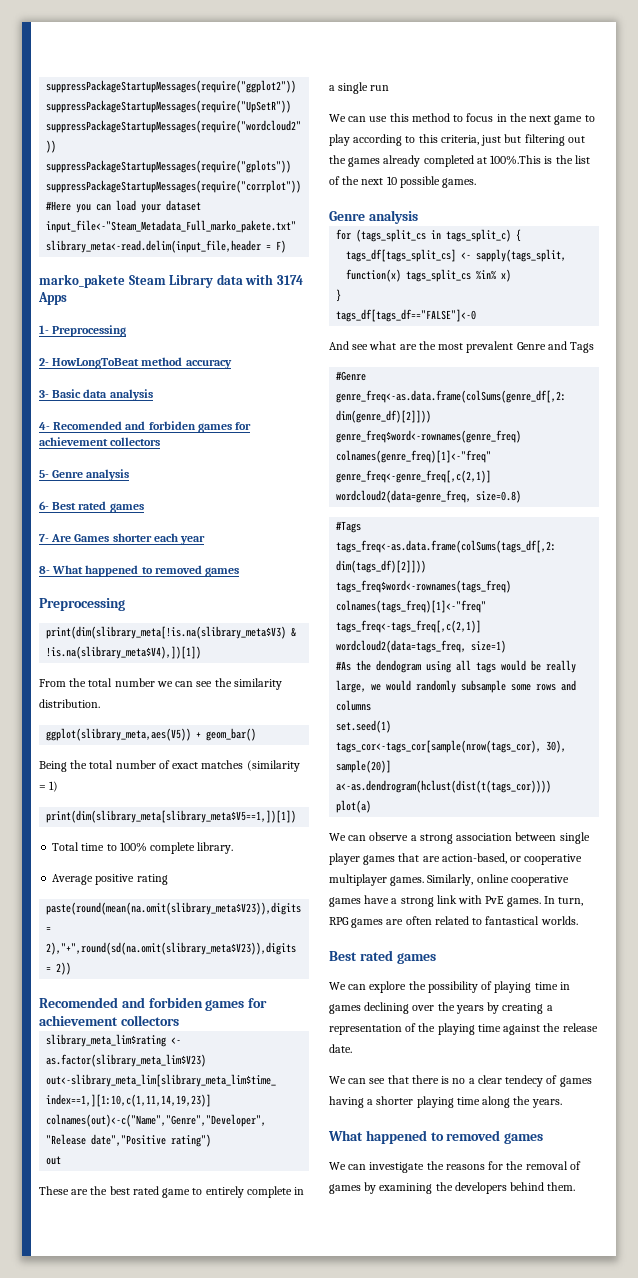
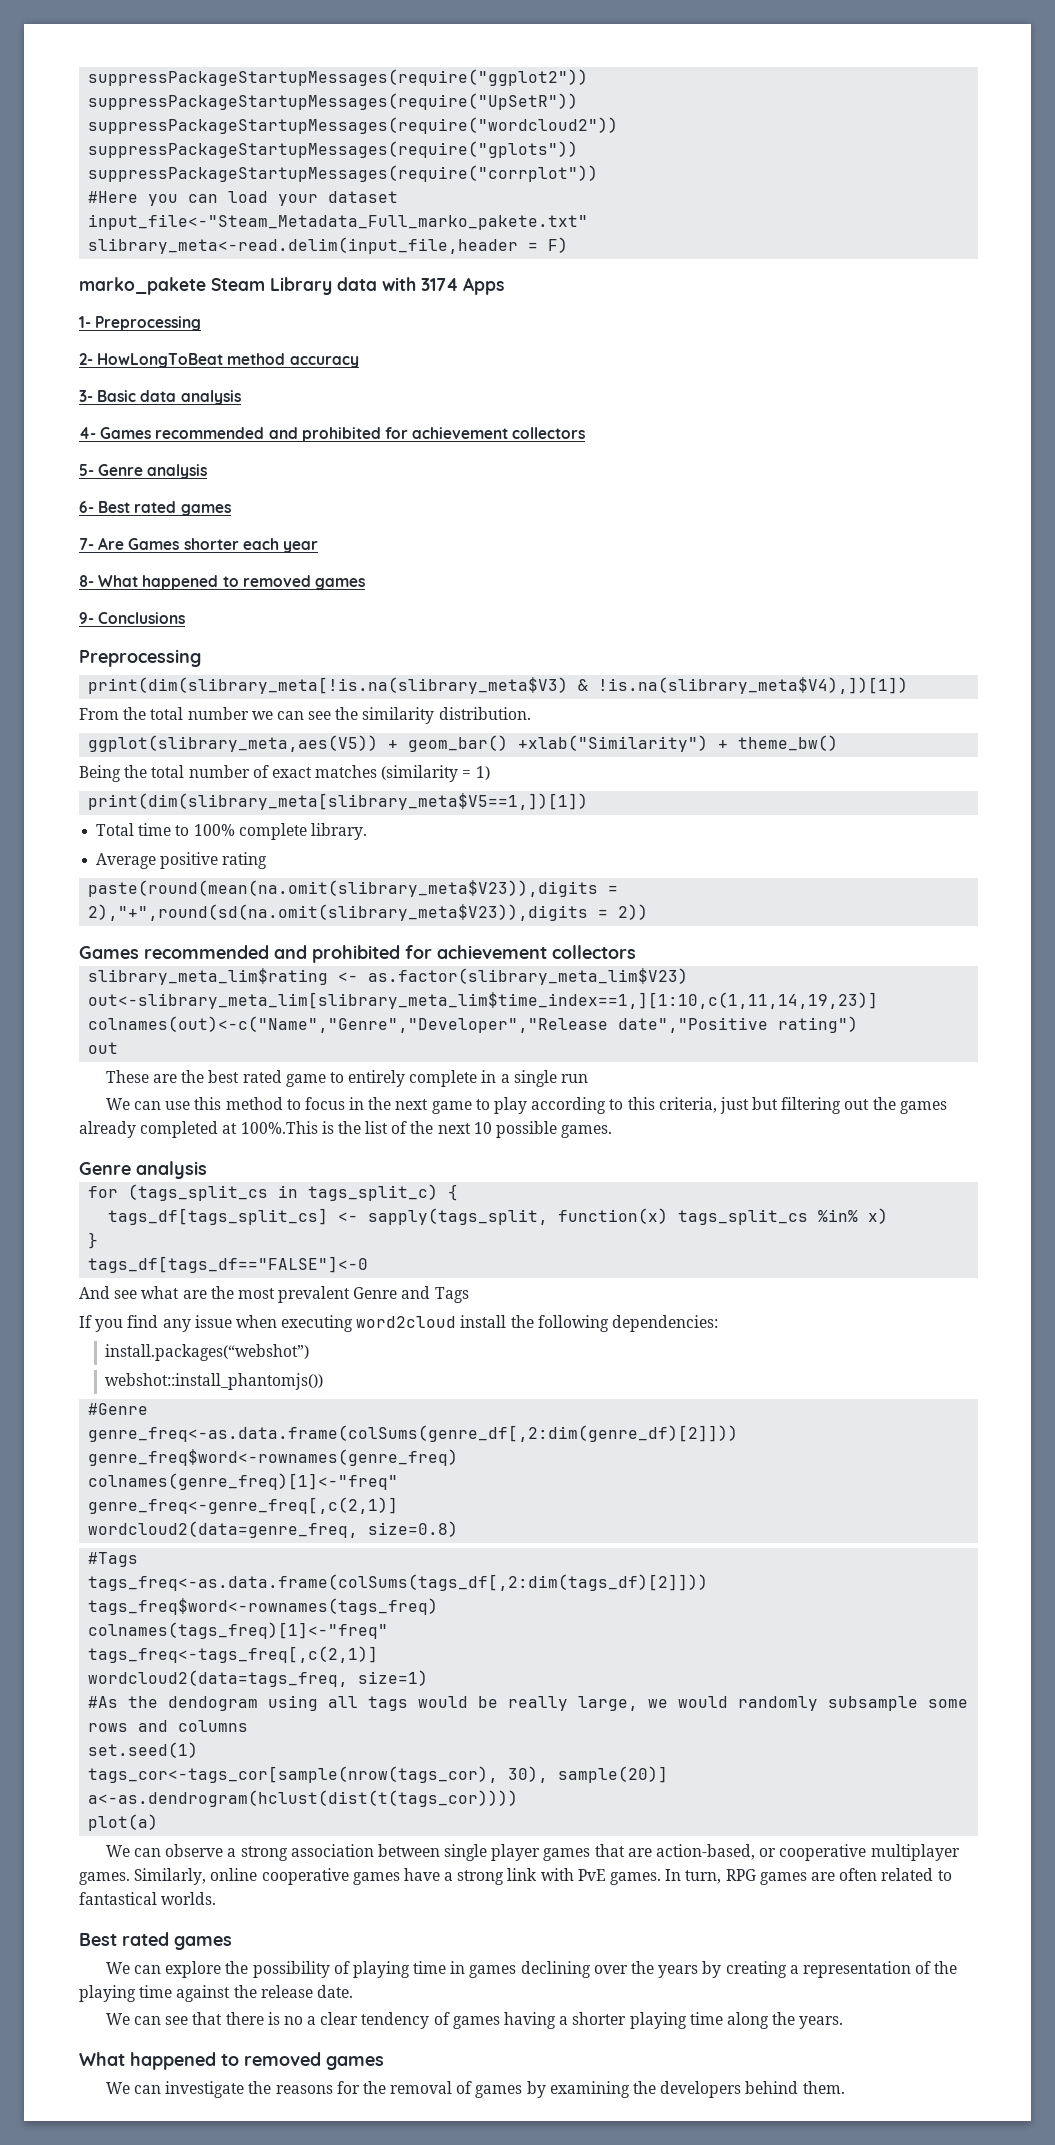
- 4- Recomended and forbiden games for achievement collectors
+ 4- Games recommended and prohibited for achievement collectors
+ 9- Conclusions
- ggplot(slibrary_meta,aes(V5)) + geom_bar()
+ ggplot(slibrary_meta,aes(V5)) + geom_bar() +xlab("Similarity") + theme_bw()
  paste(round(mean(na.omit(slibrary_meta$V23)),digits = 2),"+",round(sd(na.omit(slibrary_meta$V23)),digits = 2))
- Recomended and forbiden games for achievement collectors
+ Games recommended and prohibited for achievement collectors
+ If you find any issue when executing word2cloud install the following dependencies:
+ install.packages(“webshot”)
+ webshot::install_phantomjs())
- We can see that there is no a clear tendecy of games having a shorter playing time along the years.
+ We can see that there is no a clear tendency of games having a shorter playing time along the years.

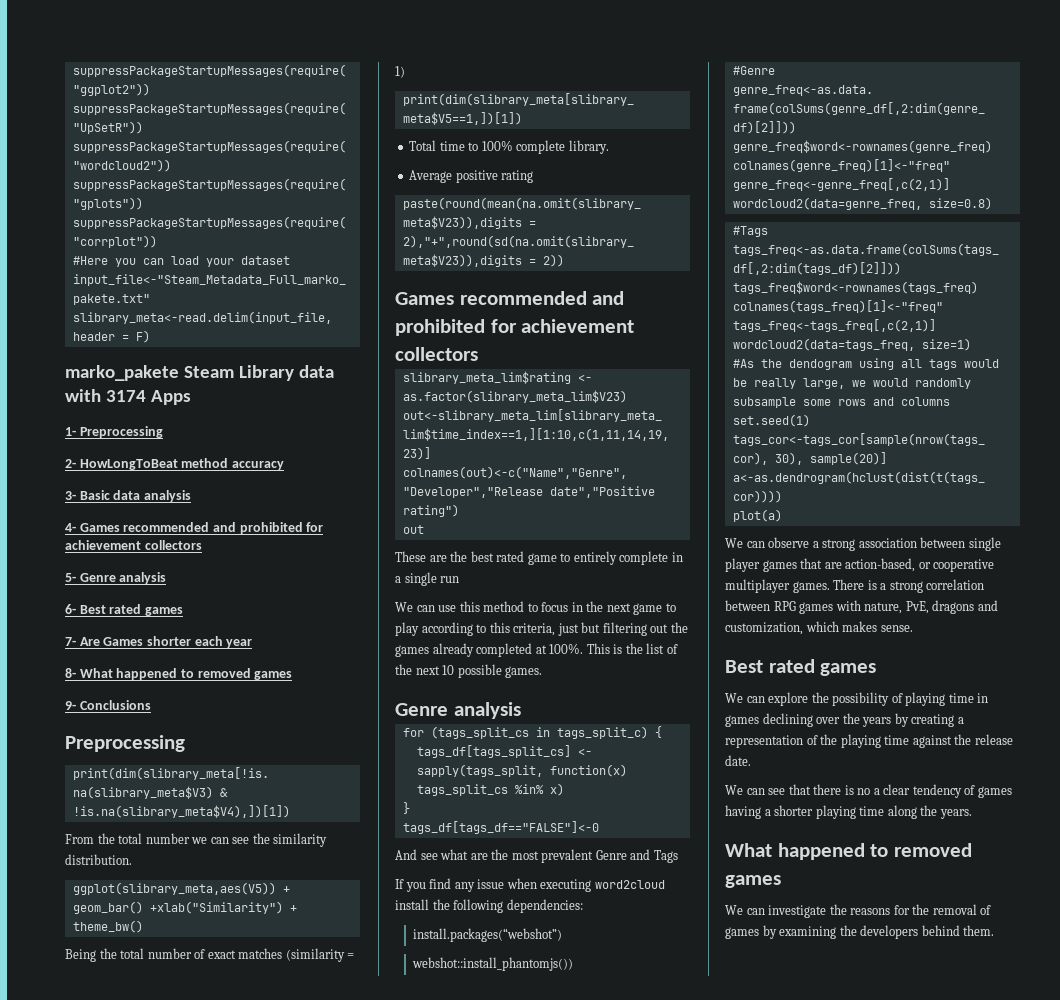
- We can use this method to focus in the next game to play according to this criteria, just but filtering out the games already completed at 100%.This is the list of the next 10 possible games.
+ We can use this method to focus in the next game to play according to this criteria, just but filtering out the games already completed at 100%. This is the list of the next 10 possible games.
- Similarly, online cooperative games have a strong link with PvE games. In turn, RPG games are often related to fantastical worlds.
+ There is a strong correlation between RPG games with nature, PvE, dragons and customization, which makes sense.

